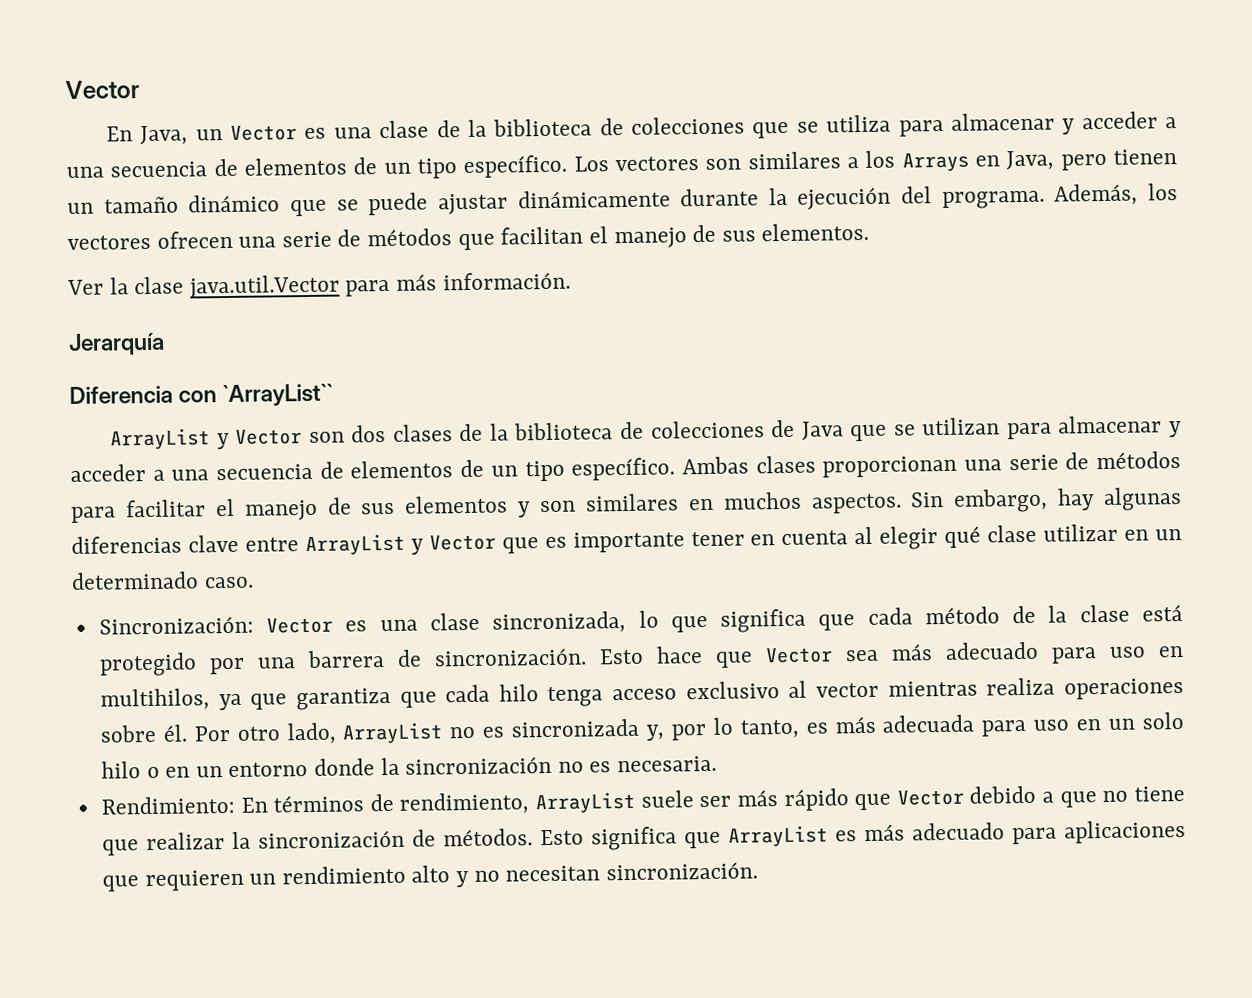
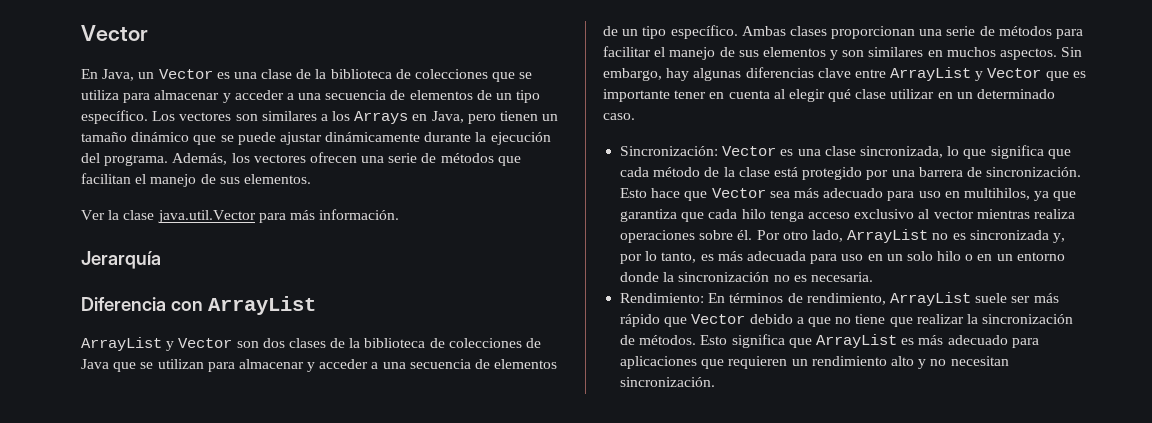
- Diferencia con `ArrayList``
+ Diferencia con ArrayList

